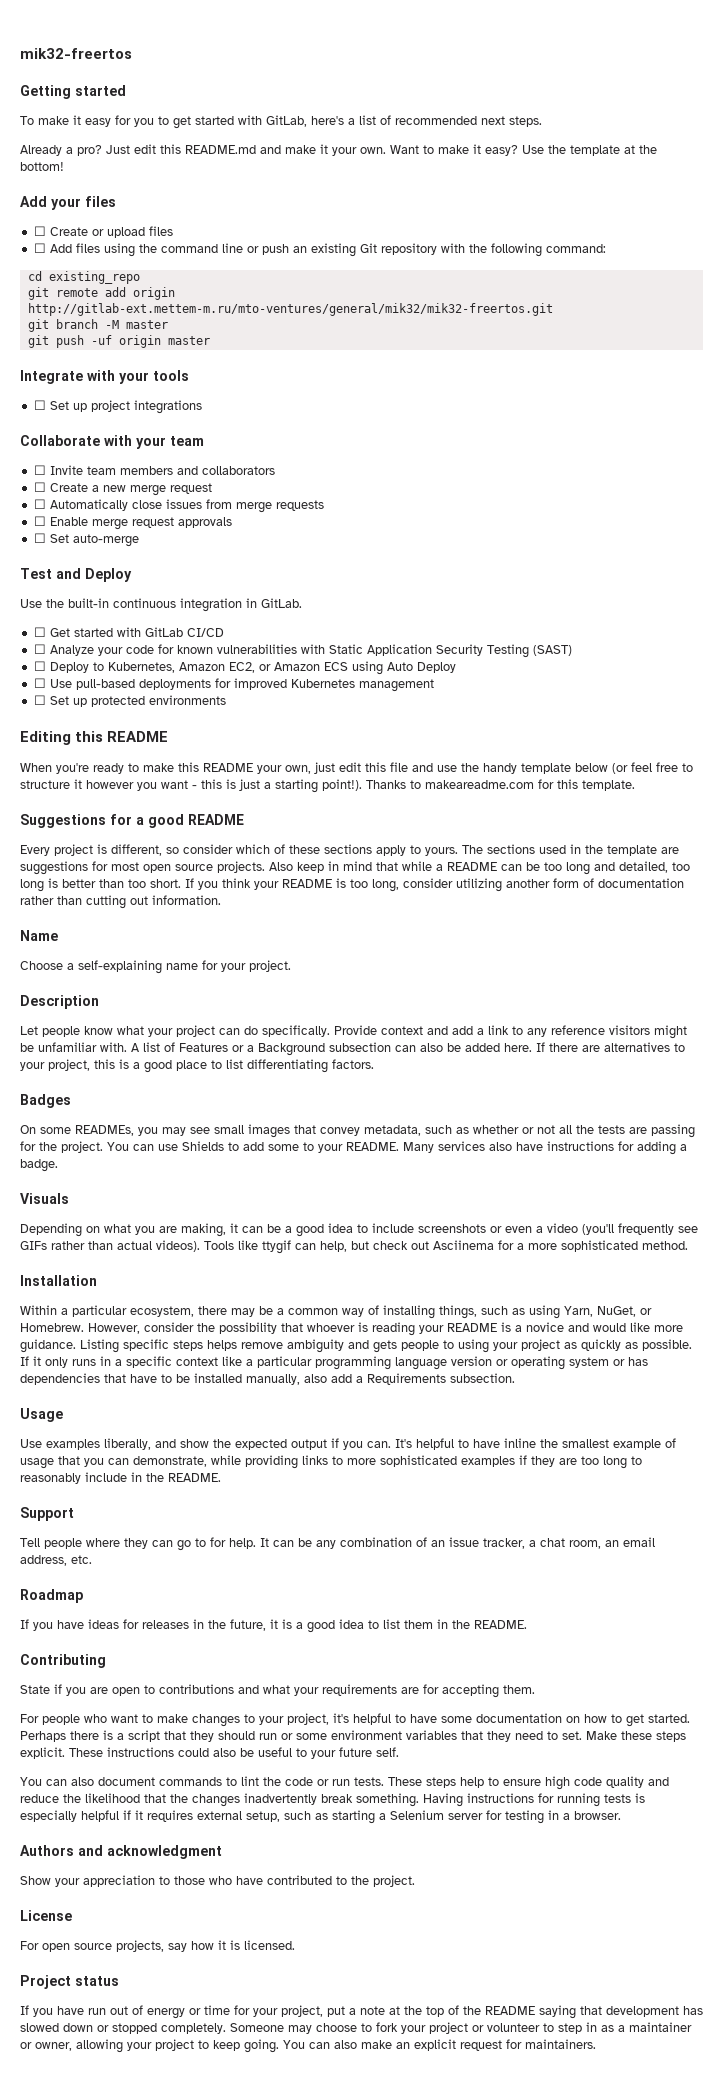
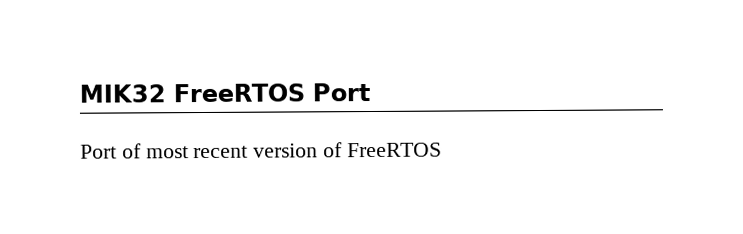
- mik32-freertos
- Getting started
- To make it easy for you to get started with GitLab, here's a list of recommended next steps.
- Already a pro? Just edit this README.md and make it your own. Want to make it easy? Use the template at the bottom!
- Add your files
- ☐ Create or upload files
- ☐ Add files using the command line or push an existing Git repository with the following command:
- cd existing_repo
- git remote add origin http://gitlab-ext.mettem-m.ru/mto-ventures/general/mik32/mik32-freertos.git
- git branch -M master
- git push -uf origin master
- Integrate with your tools
- ☐ Set up project integrations
- Collaborate with your team
- ☐ Invite team members and collaborators
- ☐ Create a new merge request
- ☐ Automatically close issues from merge requests
- ☐ Enable merge request approvals
- ☐ Set auto-merge
- Test and Deploy
- Use the built-in continuous integration in GitLab.
- ☐ Get started with GitLab CI/CD
- ☐ Analyze your code for known vulnerabilities with Static Application Security Testing (SAST)
- ☐ Deploy to Kubernetes, Amazon EC2, or Amazon ECS using Auto Deploy
- ☐ Use pull-based deployments for improved Kubernetes management
- ☐ Set up protected environments
- Editing this README
- When you're ready to make this README your own, just edit this file and use the handy template below (or feel free to structure it however you want - this is just a starting point!). Thanks to makeareadme.com for this template.
- Suggestions for a good README
- Every project is different, so consider which of these sections apply to yours. The sections used in the template are suggestions for most open source projects. Also keep in mind that while a README can be too long and detailed, too long is better than too short. If you think your README is too long, consider utilizing another form of documentation rather than cutting out information.
- Name
- Choose a self-explaining name for your project.
- Description
- Let people know what your project can do specifically. Provide context and add a link to any reference visitors might be unfamiliar with. A list of Features or a Background subsection can also be added here. If there are alternatives to your project, this is a good place to list differentiating factors.
- Badges
- On some READMEs, you may see small images that convey metadata, such as whether or not all the tests are passing for the project. You can use Shields to add some to your README. Many services also have instructions for adding a badge.
- Visuals
- Depending on what you are making, it can be a good idea to include screenshots or even a video (you'll frequently see GIFs rather than actual videos). Tools like ttygif can help, but check out Asciinema for a more sophisticated method.
- Installation
- Within a particular ecosystem, there may be a common way of installing things, such as using Yarn, NuGet, or Homebrew. However, consider the possibility that whoever is reading your README is a novice and would like more guidance. Listing specific steps helps remove ambiguity and gets people to using your project as quickly as possible. If it only runs in a specific context like a particular programming language version or operating system or has dependencies that have to be installed manually, also add a Requirements subsection.
- Usage
- Use examples liberally, and show the expected output if you can. It's helpful to have inline the smallest example of usage that you can demonstrate, while providing links to more sophisticated examples if they are too long to reasonably include in the README.
- Support
- Tell people where they can go to for help. It can be any combination of an issue tracker, a chat room, an email address, etc.
- Roadmap
- If you have ideas for releases in the future, it is a good idea to list them in the README.
- Contributing
- State if you are open to contributions and what your requirements are for accepting them.
- For people who want to make changes to your project, it's helpful to have some documentation on how to get started. Perhaps there is a script that they should run or some environment variables that they need to set. Make these steps explicit. These instructions could also be useful to your future self.
- You can also document commands to lint the code or run tests. These steps help to ensure high code quality and reduce the likelihood that the changes inadvertently break something. Having instructions for running tests is especially helpful if it requires external setup, such as starting a Selenium server for testing in a browser.
- Authors and acknowledgment
- Show your appreciation to those who have contributed to the project.
- License
- For open source projects, say how it is licensed.
- Project status
- If you have run out of energy or time for your project, put a note at the top of the README saying that development has slowed down or stopped completely. Someone may choose to fork your project or volunteer to step in as a maintainer or owner, allowing your project to keep going. You can also make an explicit request for maintainers.
+ MIK32 FreeRTOS Port
+ Port of most recent version of FreeRTOS

